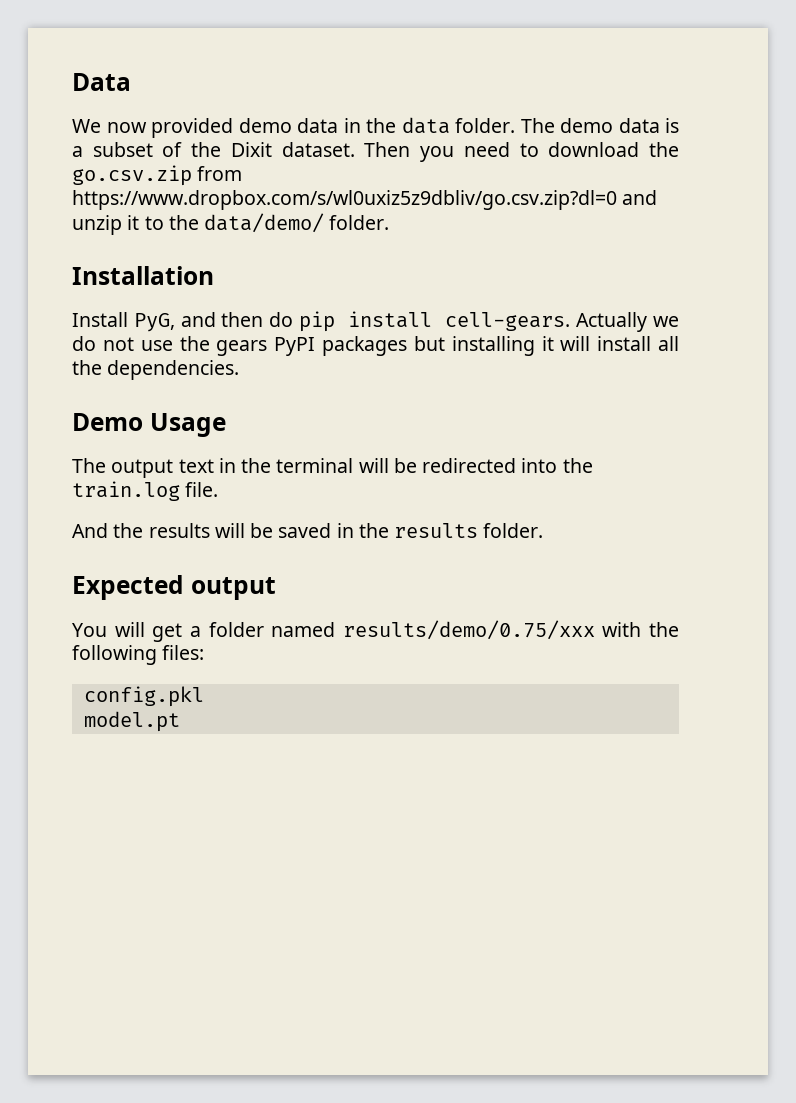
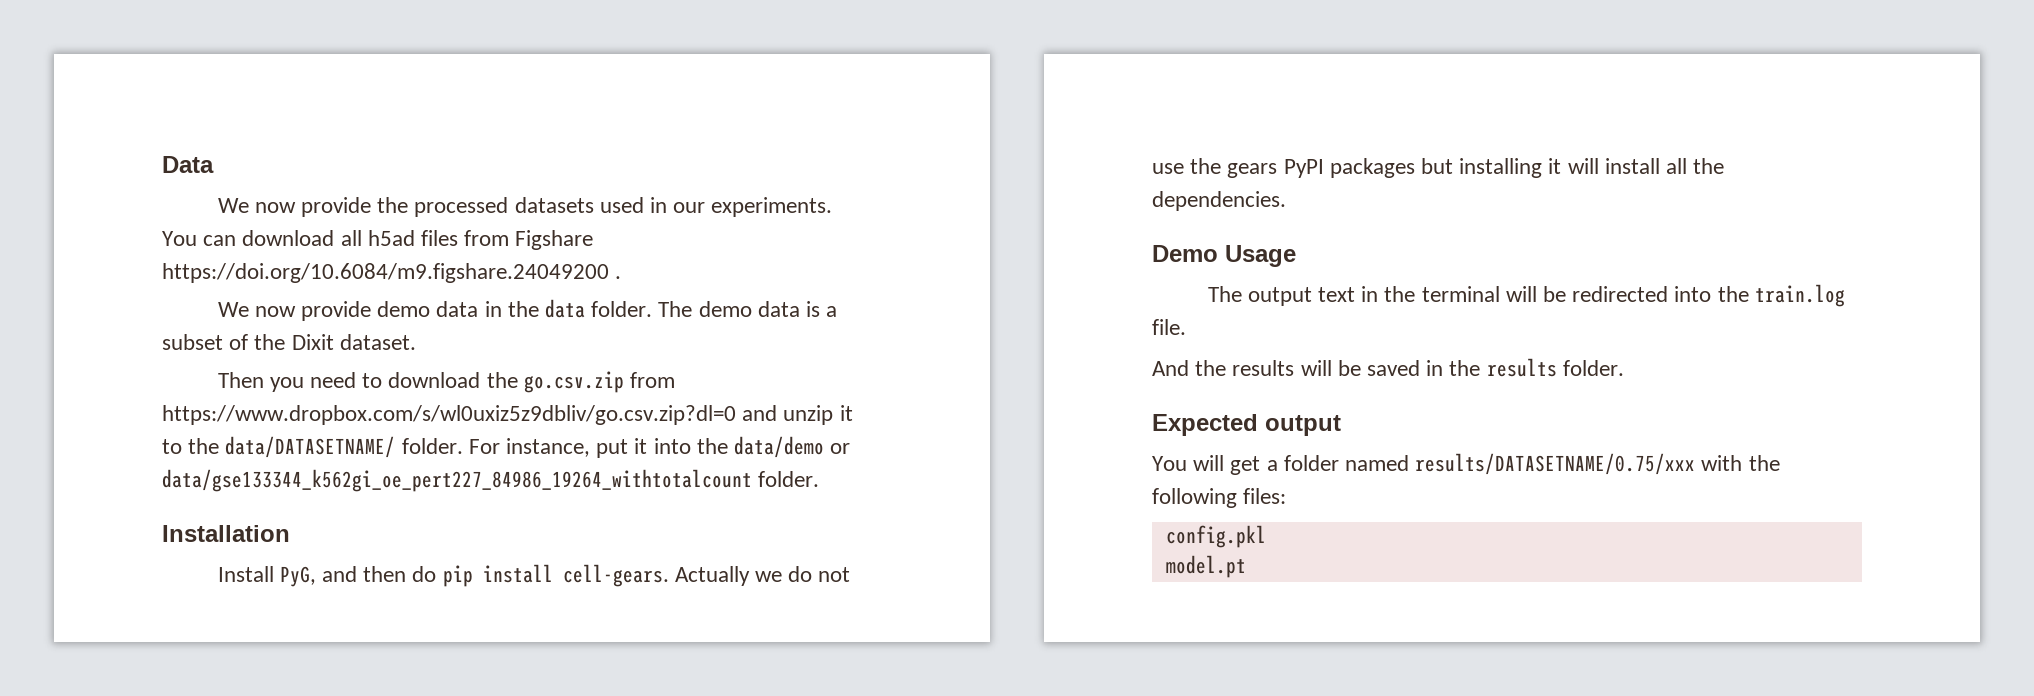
- We now provided demo data in the data folder.
+ We now provide the processed datasets used in our experiments. You can download all h5ad files from Figshare https://doi.org/10.6084/m9.figshare.24049200 .
+ We now provide demo data in the data folder.
- The demo data is a subset of the Dixit dataset. Then you need to download the go.csv.zip from https://www.dropbox.com/s/wl0uxiz5z9dbliv/go.csv.zip?dl=0 and unzip it to the data/demo/ folder.
+ The demo data is a subset of the Dixit dataset.
+ Then you need to download the go.csv.zip from https://www.dropbox.com/s/wl0uxiz5z9dbliv/go.csv.zip?dl=0 and unzip it to the data/DATASETNAME/ folder. For instance, put it into the data/demo or data/gse133344_k562gi_oe_pert227_84986_19264_withtotalcount folder.
- You will get a folder named results/demo/0.75/xxx with the following files:
+ You will get a folder named results/DATASETNAME/0.75/xxx with the following files:

